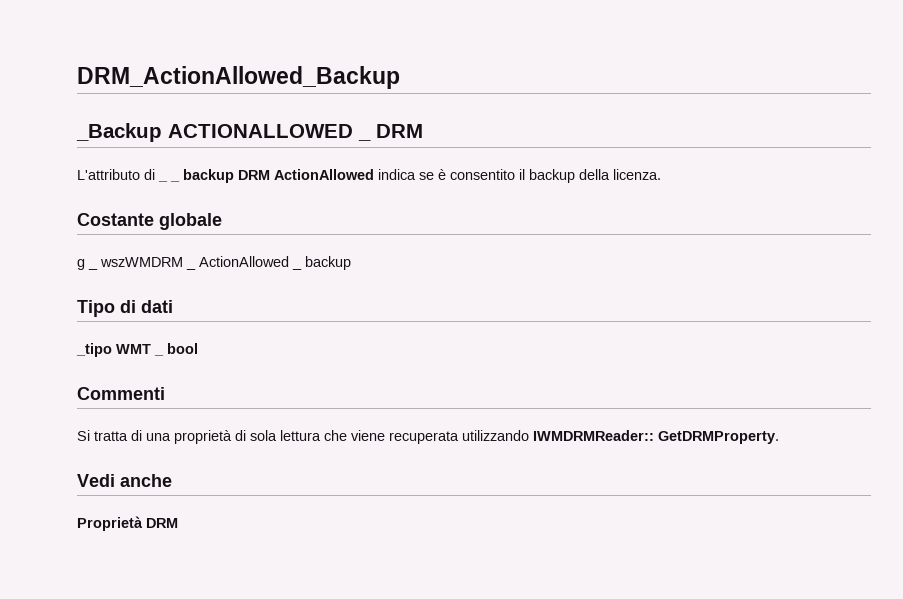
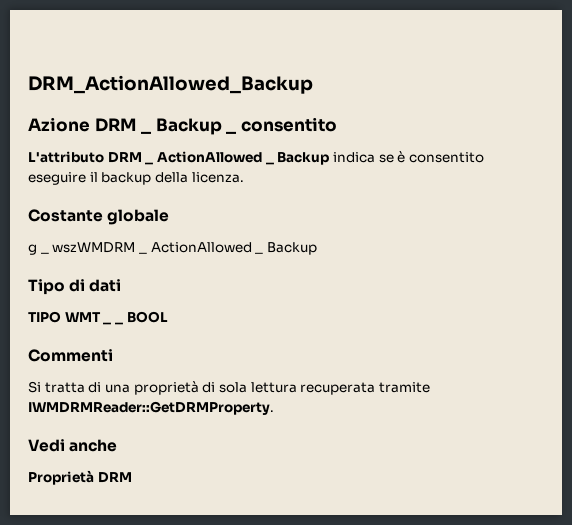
- _Backup ACTIONALLOWED _ DRM
- L'attributo di _ _ backup DRM ActionAllowed indica se è consentito il backup della licenza.
+ Azione DRM _ Backup _ consentito
+ L'attributo DRM _ ActionAllowed _ Backup indica se è consentito eseguire il backup della licenza.
- g _ wszWMDRM _ ActionAllowed _ backup
+ g _ wszWMDRM _ ActionAllowed _ Backup
- _tipo WMT _ bool
+ TIPO WMT _ _ BOOL
- Si tratta di una proprietà di sola lettura che viene recuperata utilizzando IWMDRMReader:: GetDRMProperty.
+ Si tratta di una proprietà di sola lettura recuperata tramite IWMDRMReader::GetDRMProperty.

